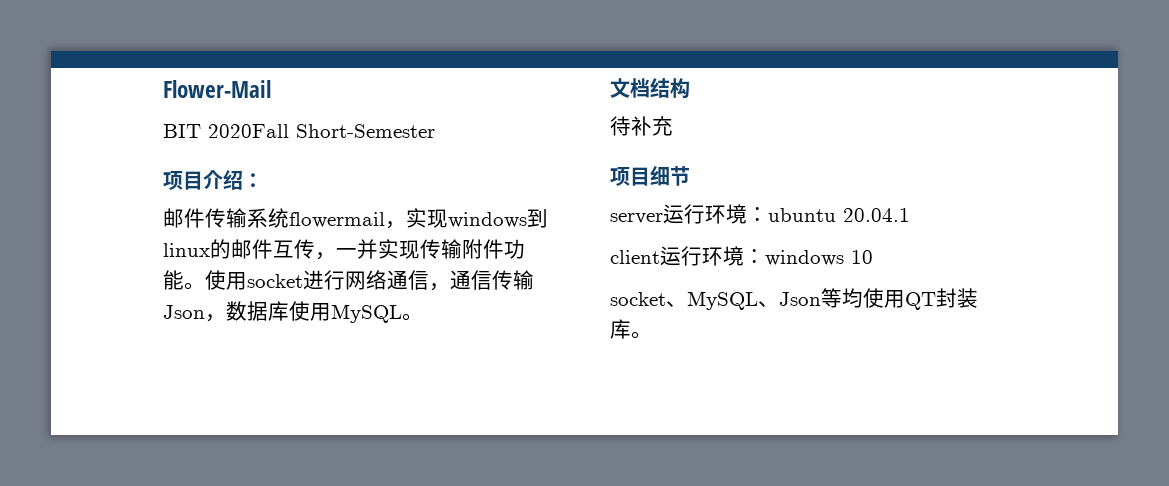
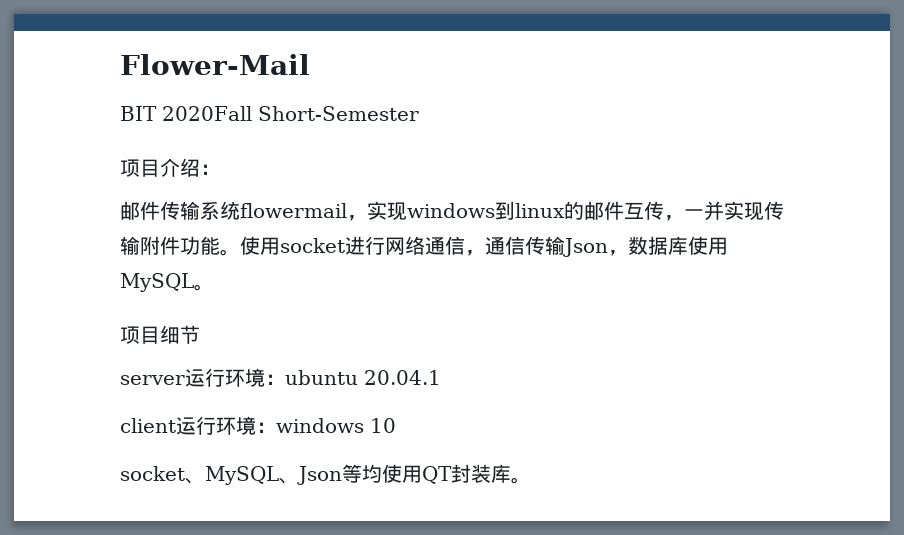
- 文档结构
- 待补充

